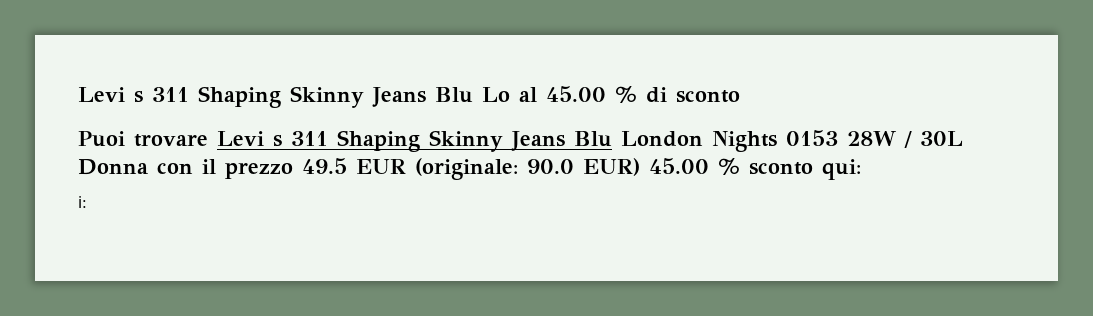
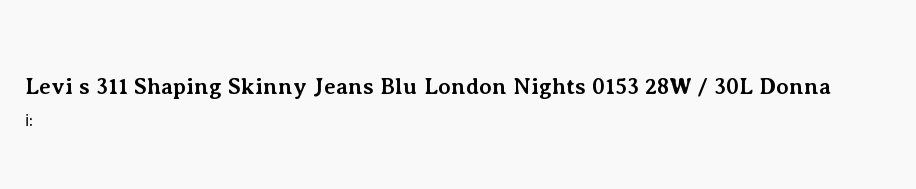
- Levi s 311 Shaping Skinny Jeans Blu Lo al 45.00 % di sconto
- Puoi trovare Levi s 311 Shaping Skinny Jeans Blu London Nights 0153 28W / 30L Donna con il prezzo 49.5 EUR (originale: 90.0 EUR) 45.00 % sconto qui:
+ Levi s 311 Shaping Skinny Jeans Blu London Nights 0153 28W / 30L Donna

